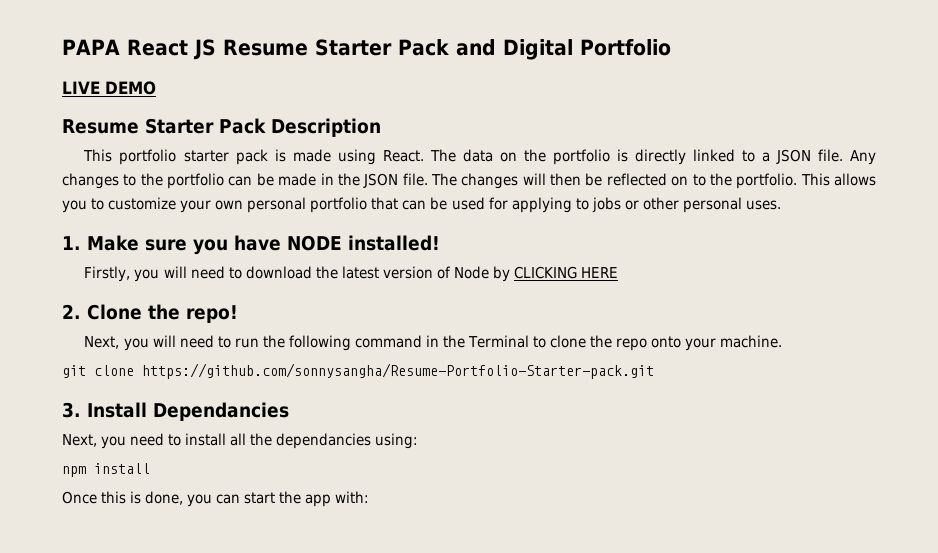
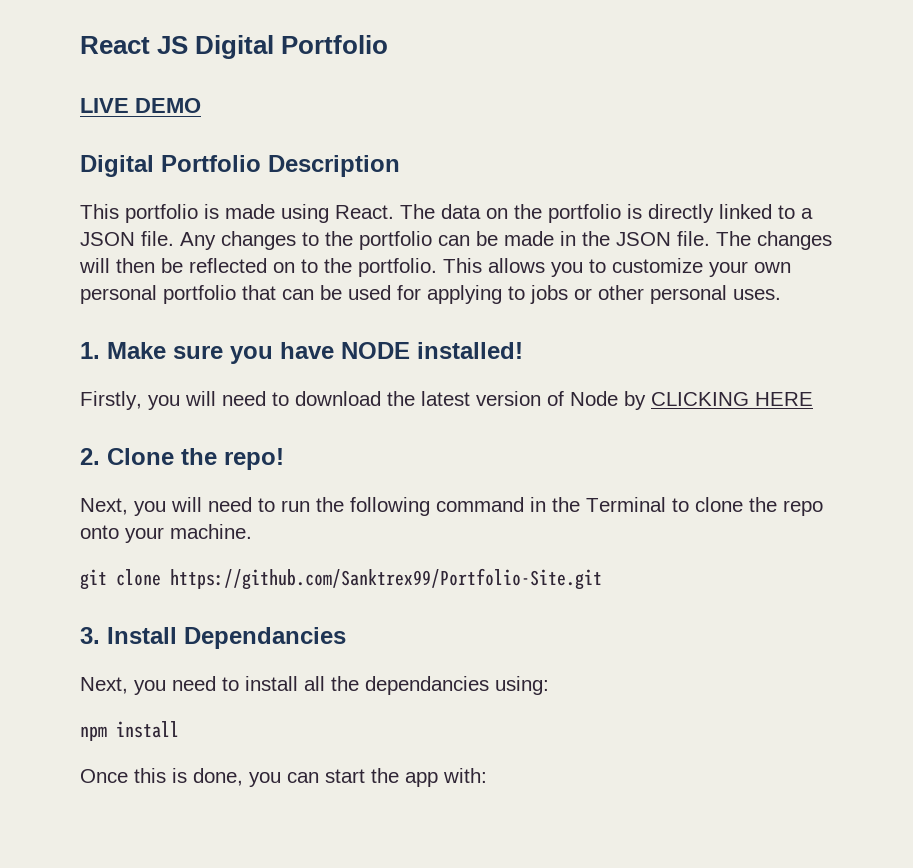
- PAPA React JS Resume Starter Pack and Digital Portfolio
+ React JS Digital Portfolio
- Resume Starter Pack Description
+ Digital Portfolio Description
- This portfolio starter pack is made using React.
+ This portfolio is made using React.
- git clone https://github.com/sonnysangha/Resume-Portfolio-Starter-pack.git
+ git clone https://github.com/Sanktrex99/Portfolio-Site.git

